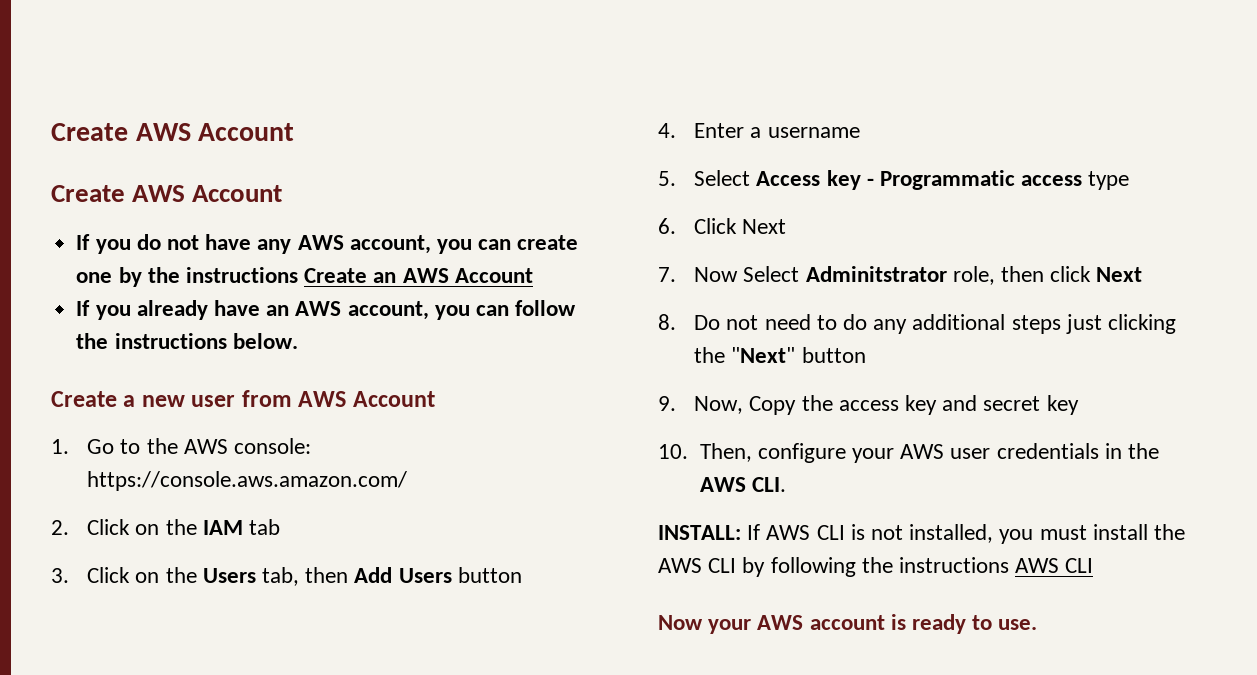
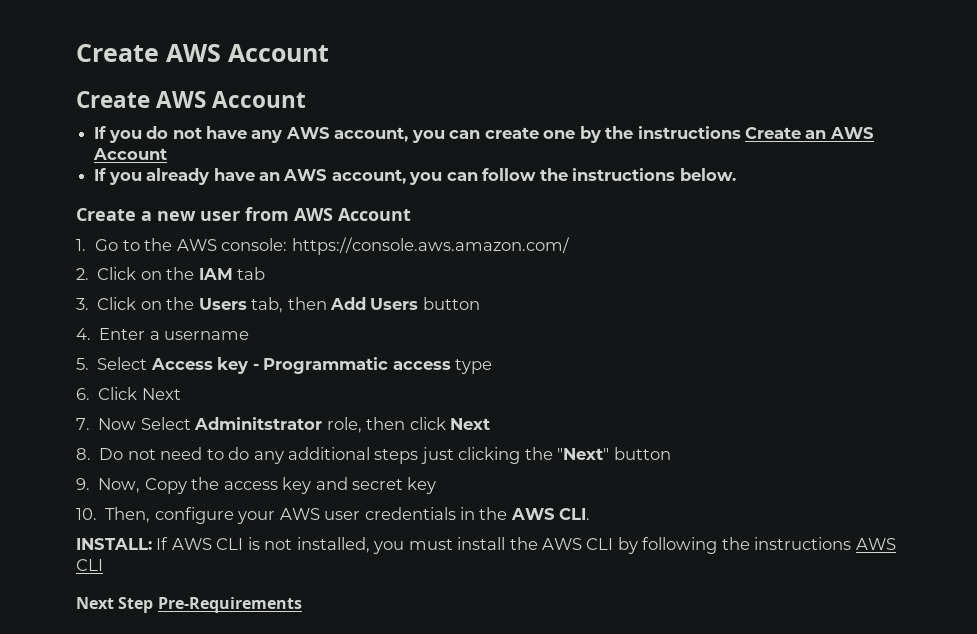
- Now your AWS account is ready to use.
+ Next Step Pre-Requirements

